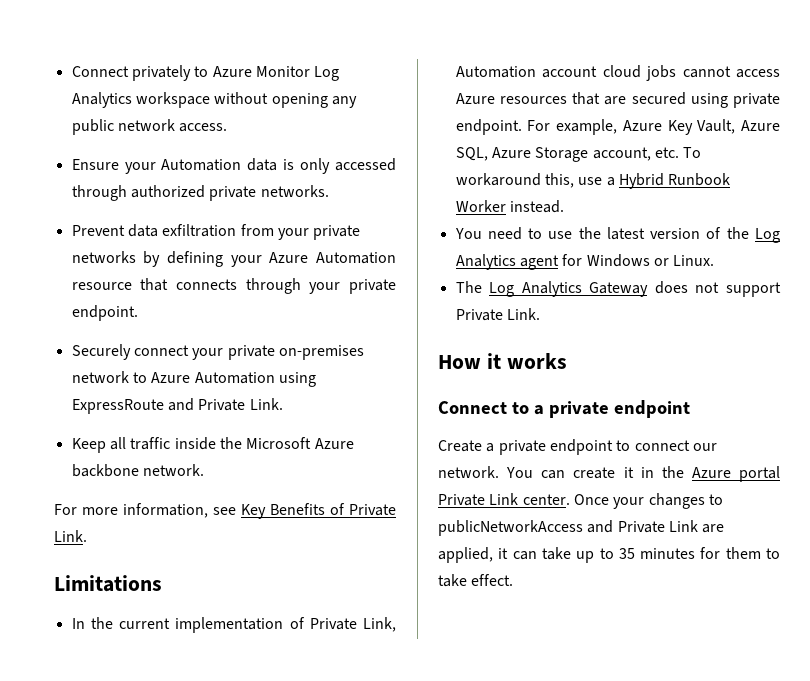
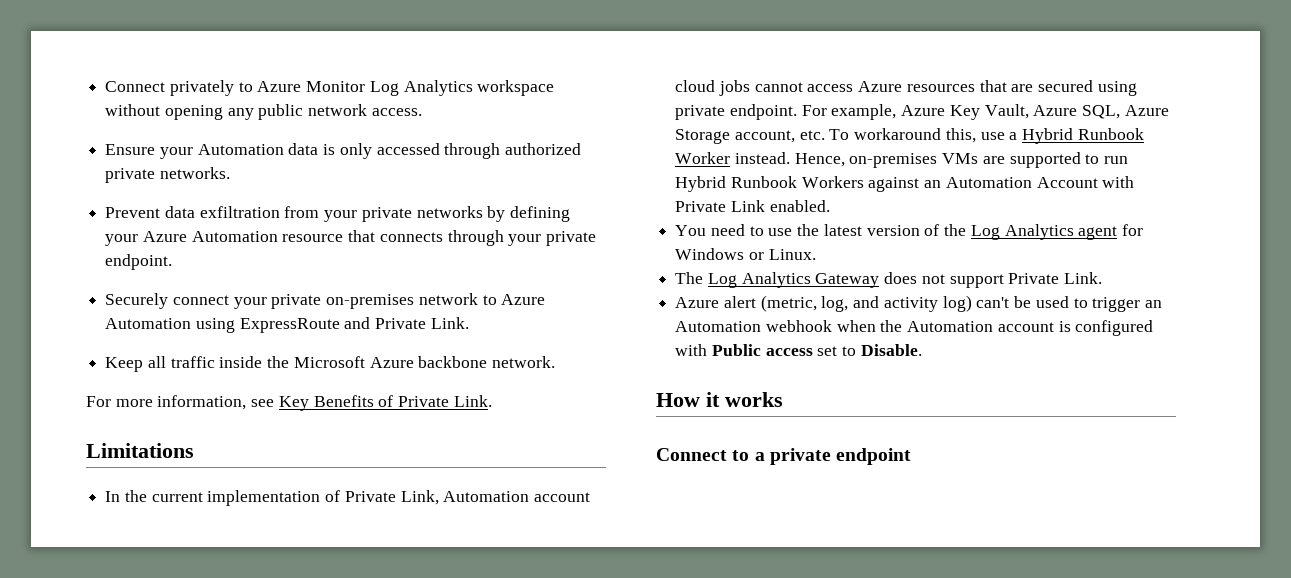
+ Hence, on-premises VMs are supported to run Hybrid Runbook Workers against an Automation Account with Private Link enabled.
+ Azure alert (metric, log, and activity log) can't be used to trigger an Automation webhook when the Automation account is configured with Public access set to Disable.
- Create a private endpoint to connect our network. You can create it in the Azure portal Private Link center. Once your changes to publicNetworkAccess and Private Link are applied, it can take up to 35 minutes for them to take effect.

